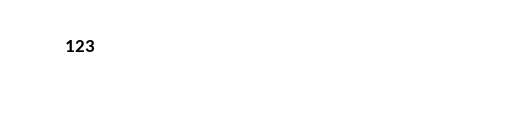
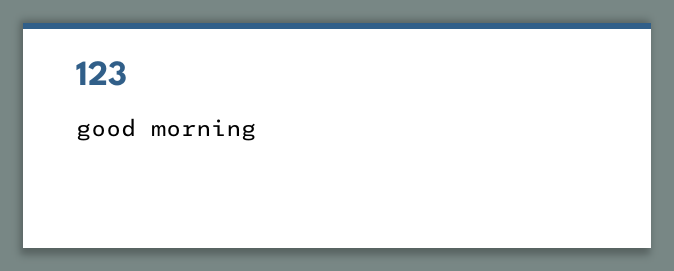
+ good morning

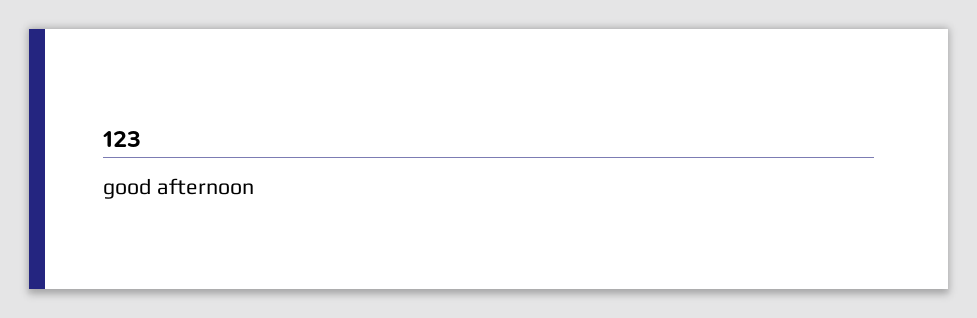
- good morning
+ good afternoon

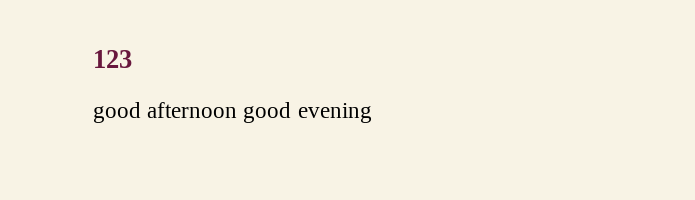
- good afternoon
+ good afternoon good evening

